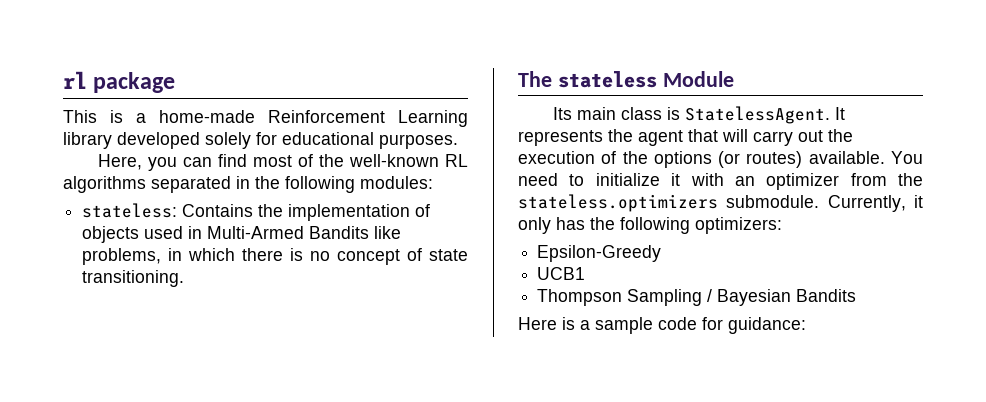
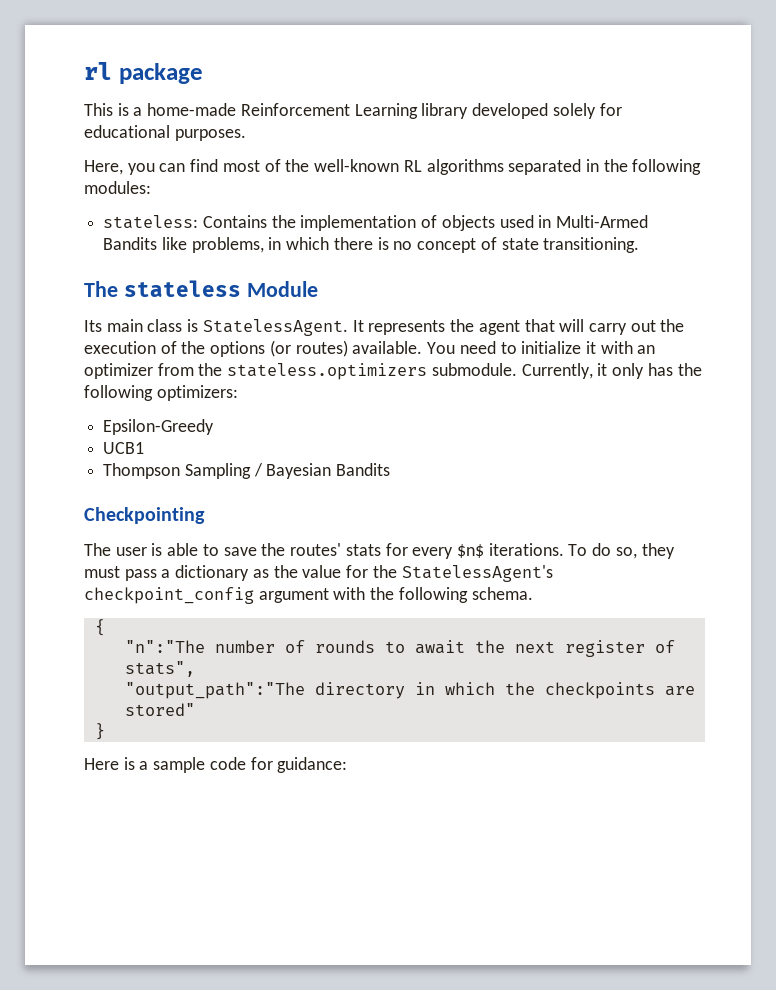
+ Checkpointing
+ The user is able to save the routes' stats for every $n$ iterations. To do so, they must pass a dictionary as the value for the StatelessAgent's checkpoint_config argument with the following schema.
+ {
+ "n":"The number of rounds to await the next register of stats",
+ "output_path":"The directory in which the checkpoints are stored"
+ }

